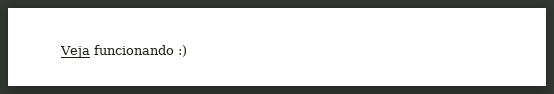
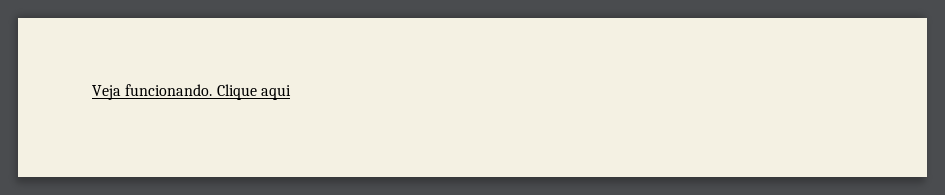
- Veja funcionando :)
+ Veja funcionando. Clique aqui

